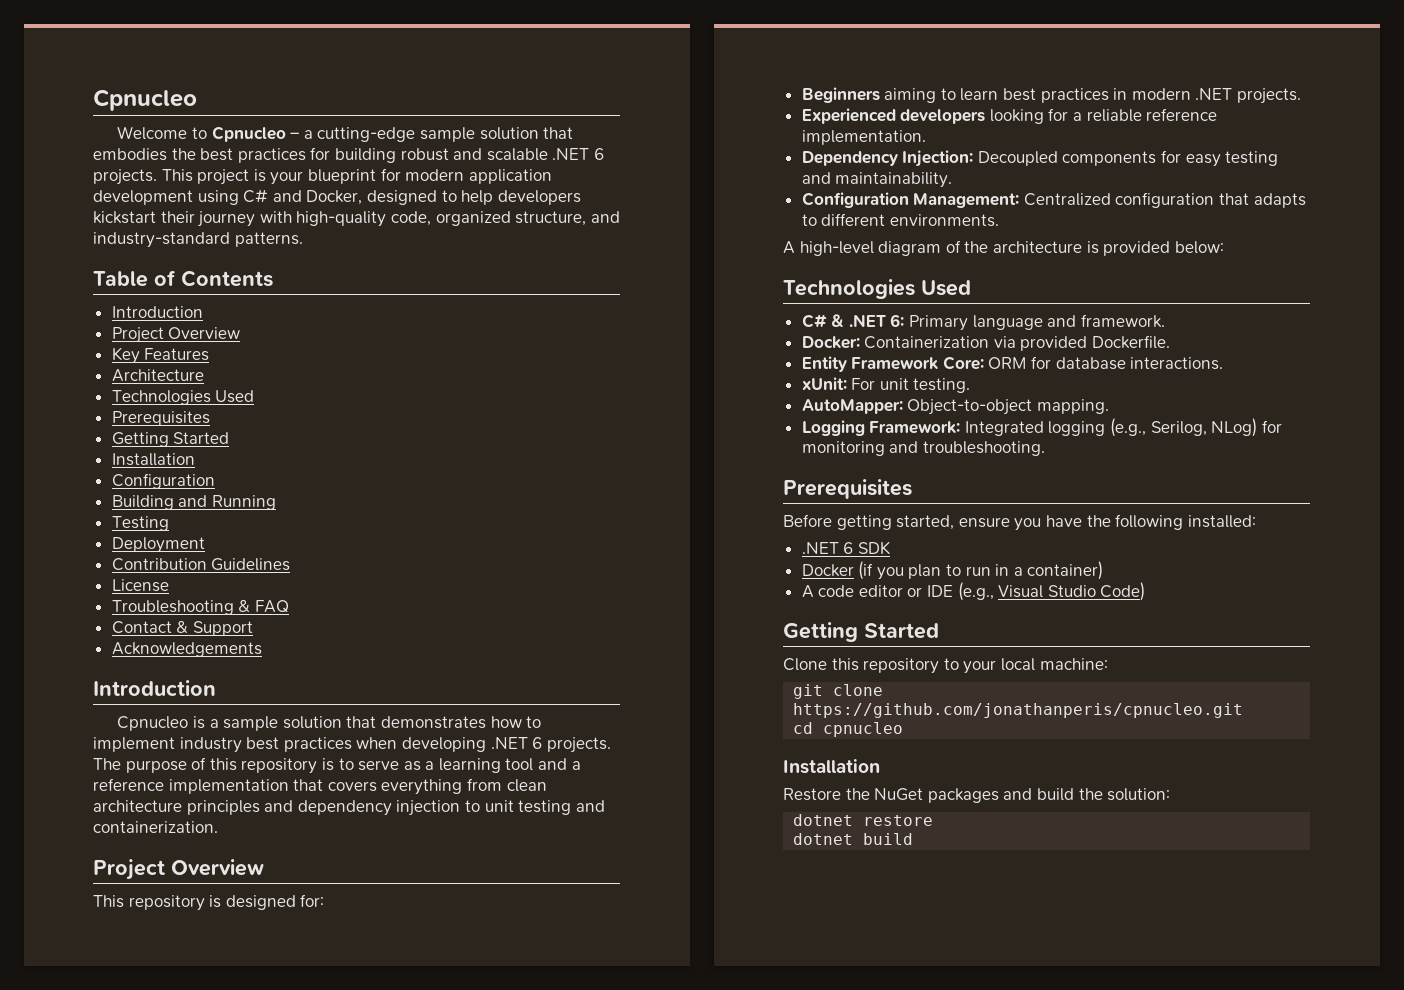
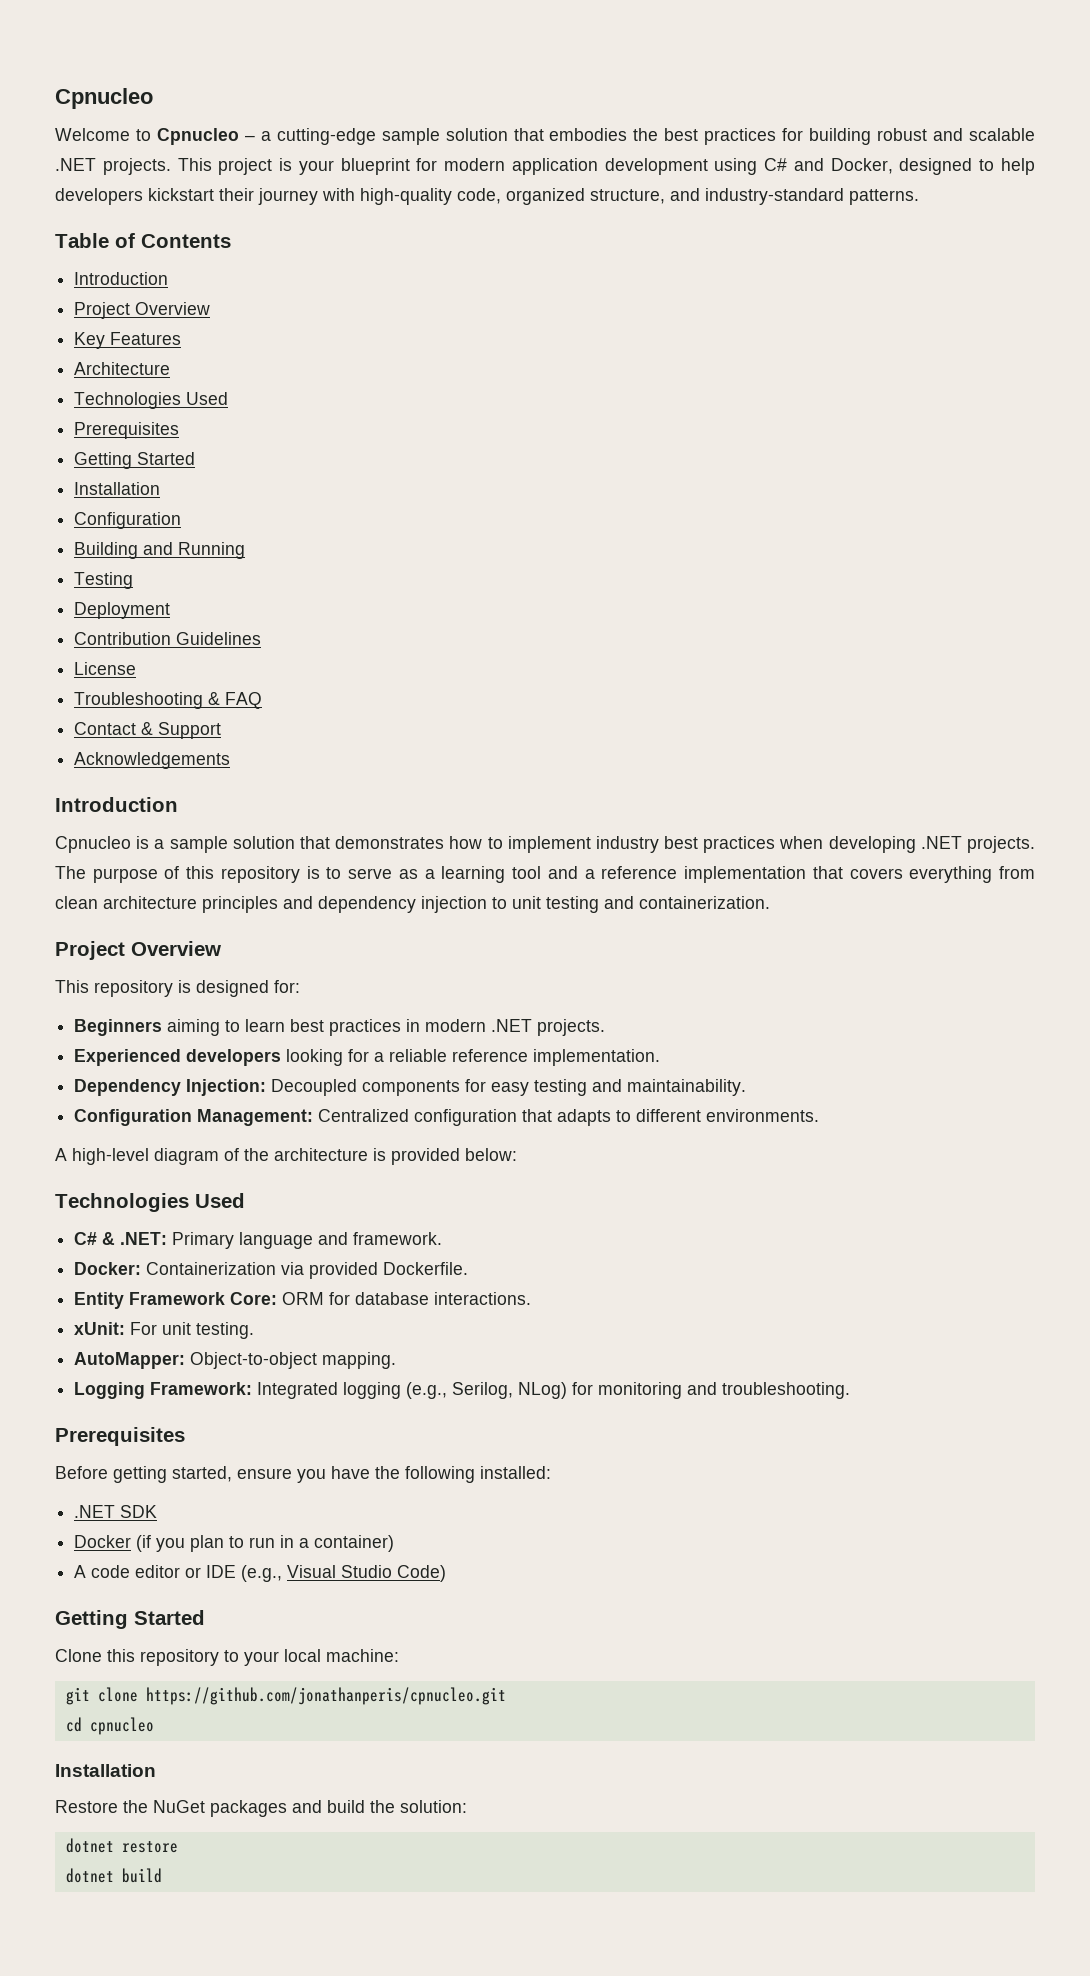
- Welcome to Cpnucleo – a cutting-edge sample solution that embodies the best practices for building robust and scalable .NET 6 projects.
+ Welcome to Cpnucleo – a cutting-edge sample solution that embodies the best practices for building robust and scalable .NET projects.
- Cpnucleo is a sample solution that demonstrates how to implement industry best practices when developing .NET 6 projects.
+ Cpnucleo is a sample solution that demonstrates how to implement industry best practices when developing .NET projects.
- C# & .NET 6: Primary language and framework.
+ C# & .NET: Primary language and framework.
- .NET 6 SDK
+ .NET SDK

